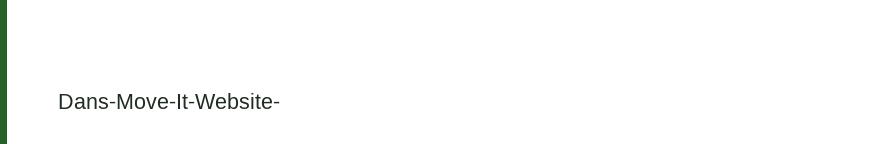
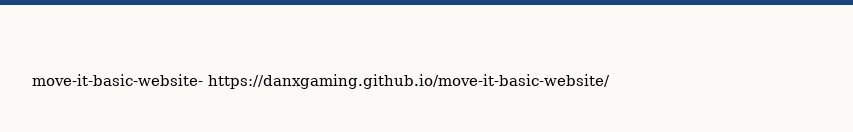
- Dans-Move-It-Website-
+ move-it-basic-website- https://danxgaming.github.io/move-it-basic-website/

